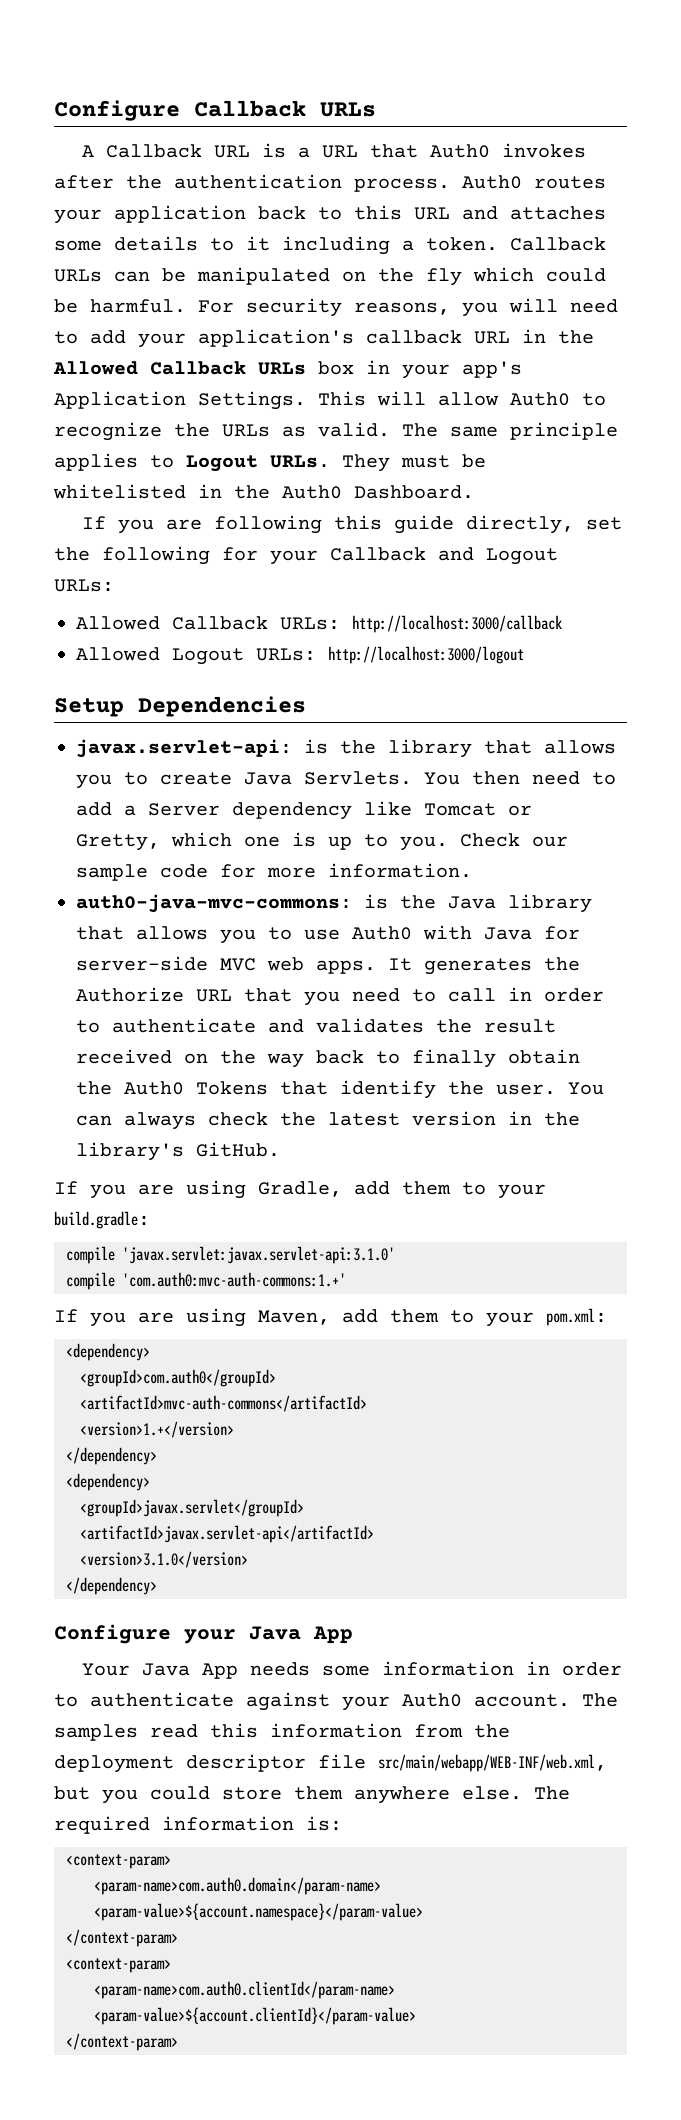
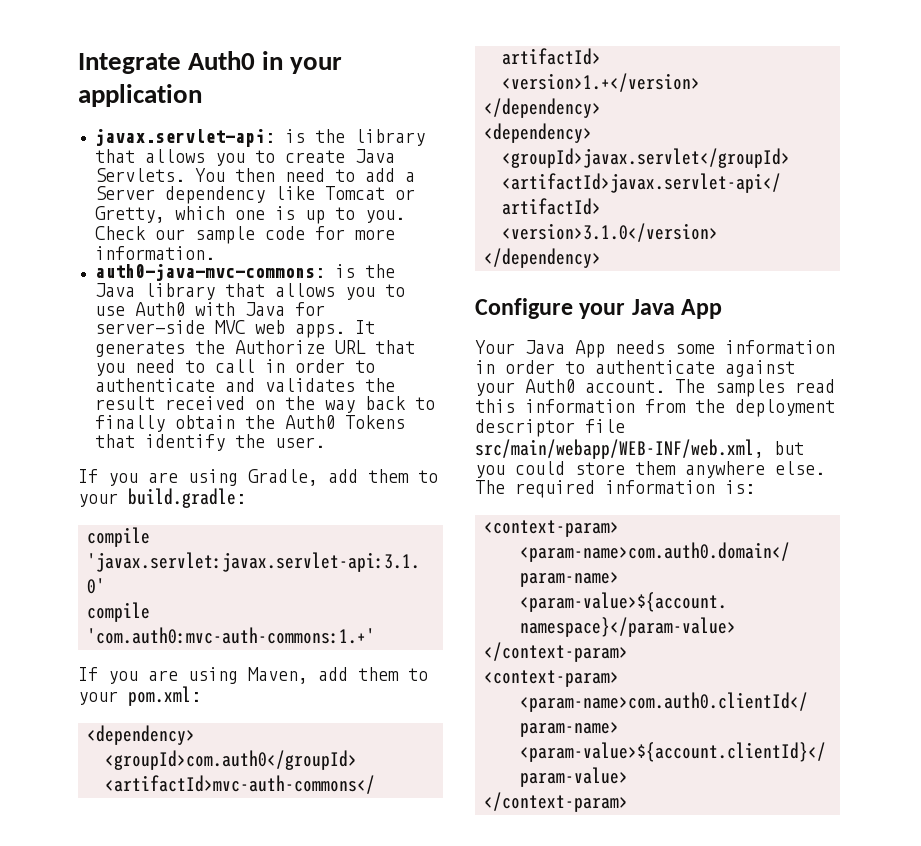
- Configure Callback URLs
- A Callback URL is a URL that Auth0 invokes after the authentication process. Auth0 routes your application back to this URL and attaches some details to it including a token. Callback URLs can be manipulated on the fly which could be harmful. For security reasons, you will need to add your application's callback URL in the Allowed Callback URLs box in your app's Application Settings. This will allow Auth0 to recognize the URLs as valid. The same principle applies to Logout URLs. They must be whitelisted in the Auth0 Dashboard.
- If you are following this guide directly, set the following for your Callback and Logout URLs:
- Allowed Callback URLs: http://localhost:3000/callback
- Allowed Logout URLs: http://localhost:3000/logout
- Setup Dependencies
+ Integrate Auth0 in your application
- You can always check the latest version in the library's GitHub.

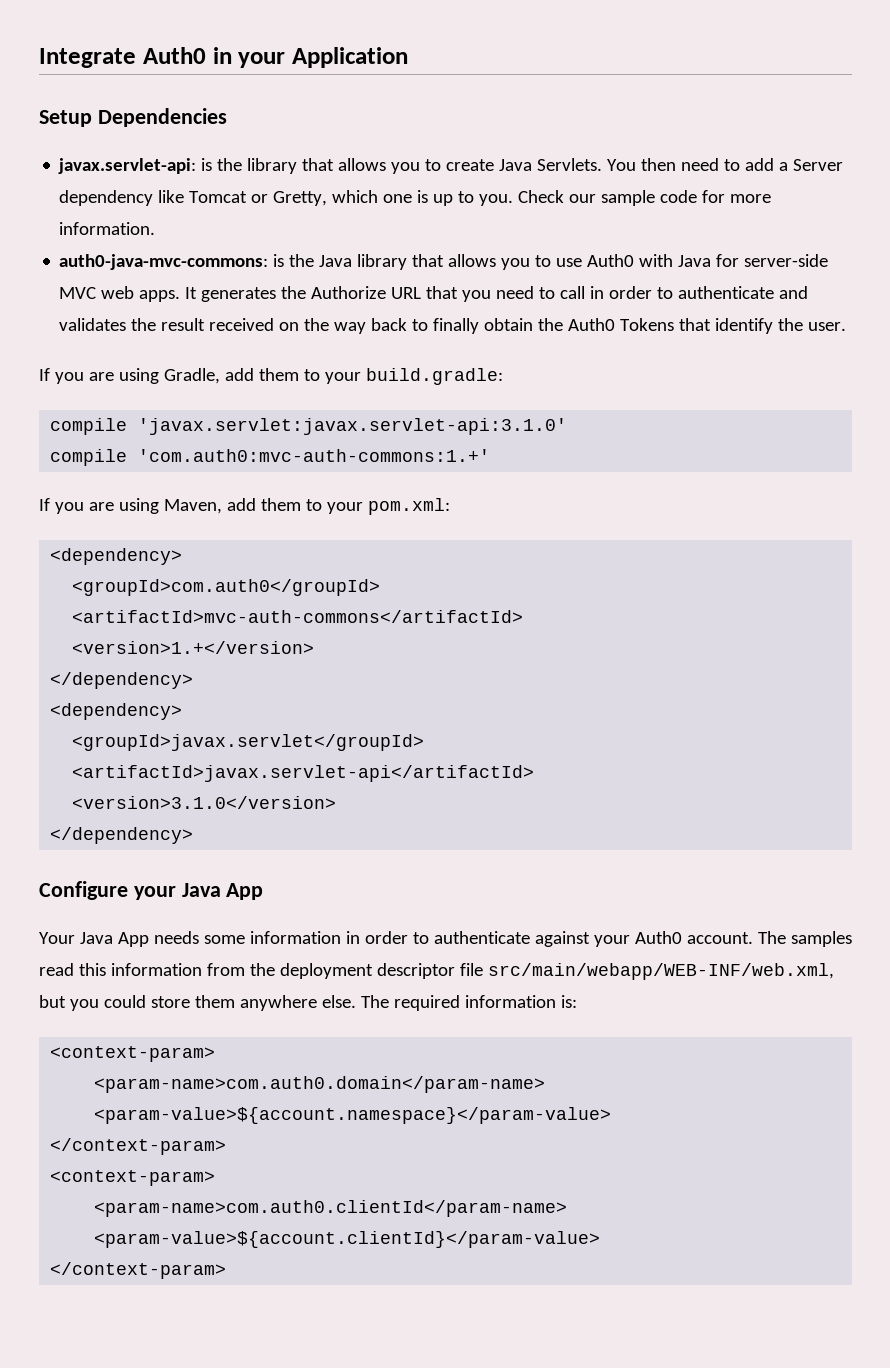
- Integrate Auth0 in your application
+ Integrate Auth0 in your Application
+ Setup Dependencies

